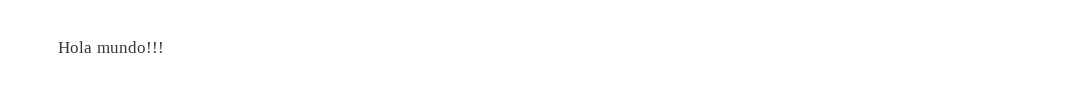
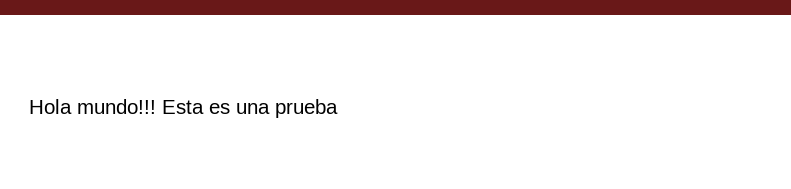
+ Esta es una prueba

